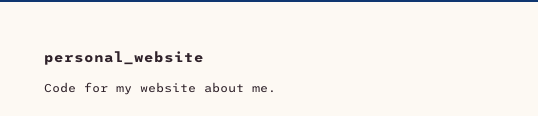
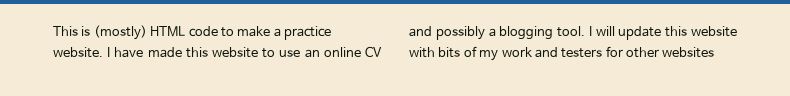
- personal_website
- Code for my website about me.
+ This is (mostly) HTML code to make a practice website. I have made this website to use an online CV and possibly a blogging tool. I will update this website with bits of my work and testers for other websites

